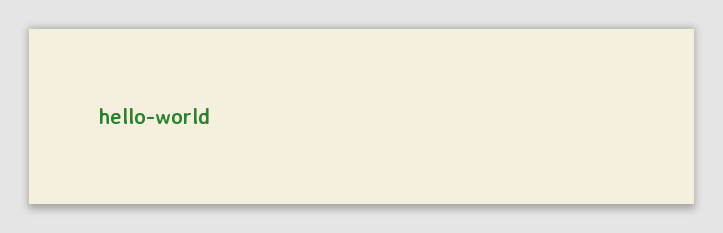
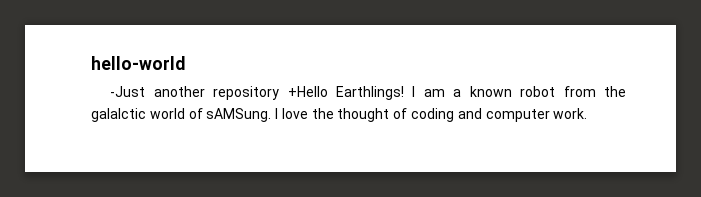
+ -Just another repository +Hello Earthlings! I am a known robot from the galalctic world of sAMSung. I love the thought of coding and computer work.

